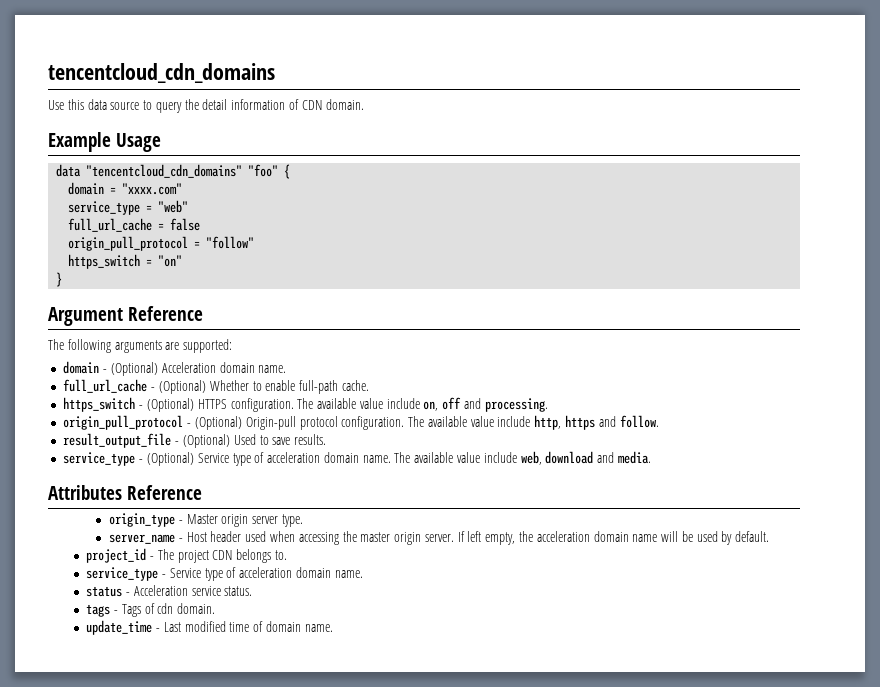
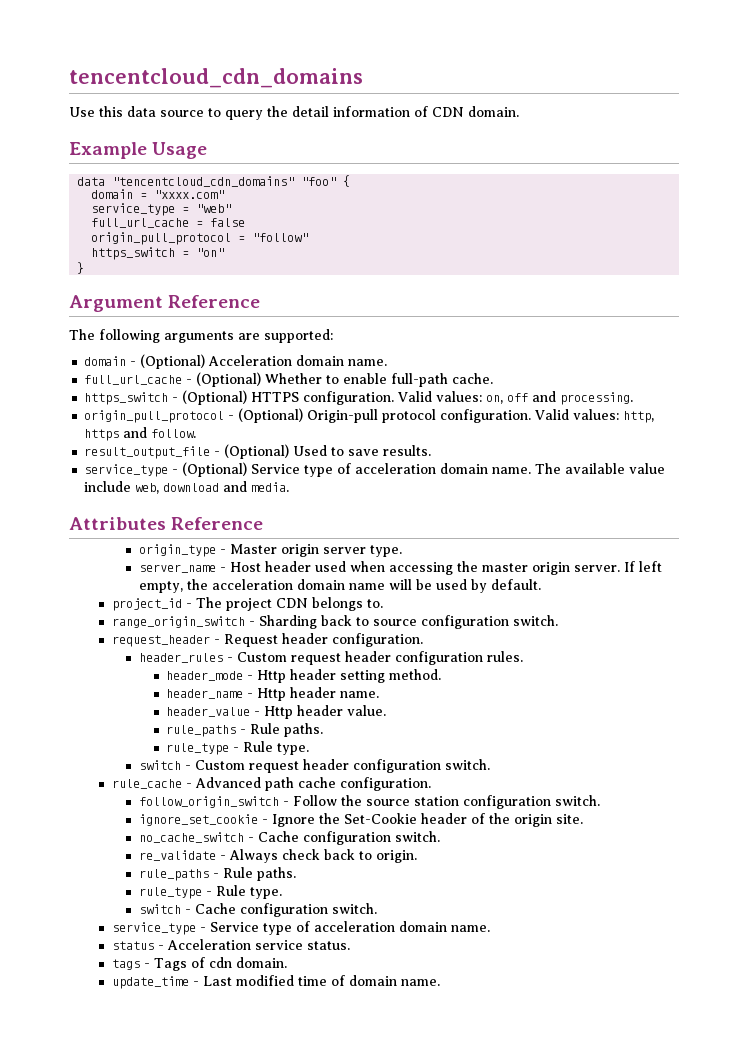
- The available value include on, off and processing.
+ Valid values: on, off and processing.
- The available value include http, https and follow.
+ Valid values: http, https and follow.
+ range_origin_switch - Sharding back to source configuration switch.
+ request_header - Request header configuration.
+ header_rules - Custom request header configuration rules.
+ header_mode - Http header setting method.
+ header_name - Http header name.
+ header_value - Http header value.
+ rule_paths - Rule paths.
+ rule_type - Rule type.
+ switch - Custom request header configuration switch.
+ rule_cache - Advanced path cache configuration.
+ follow_origin_switch - Follow the source station configuration switch.
+ ignore_set_cookie - Ignore the Set-Cookie header of the origin site.
+ no_cache_switch - Cache configuration switch.
+ re_validate - Always check back to origin.
+ rule_paths - Rule paths.
+ rule_type - Rule type.
+ switch - Cache configuration switch.

